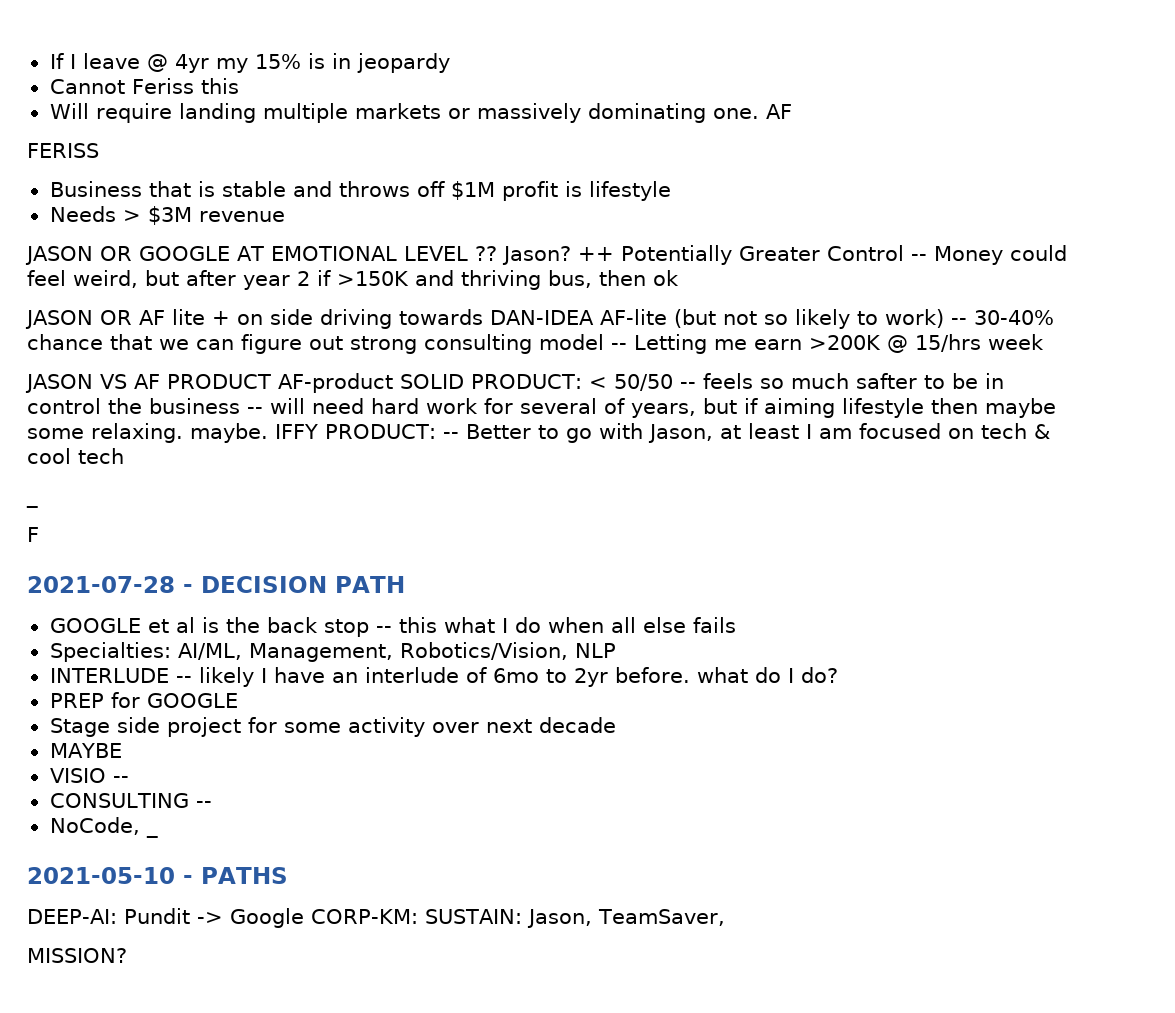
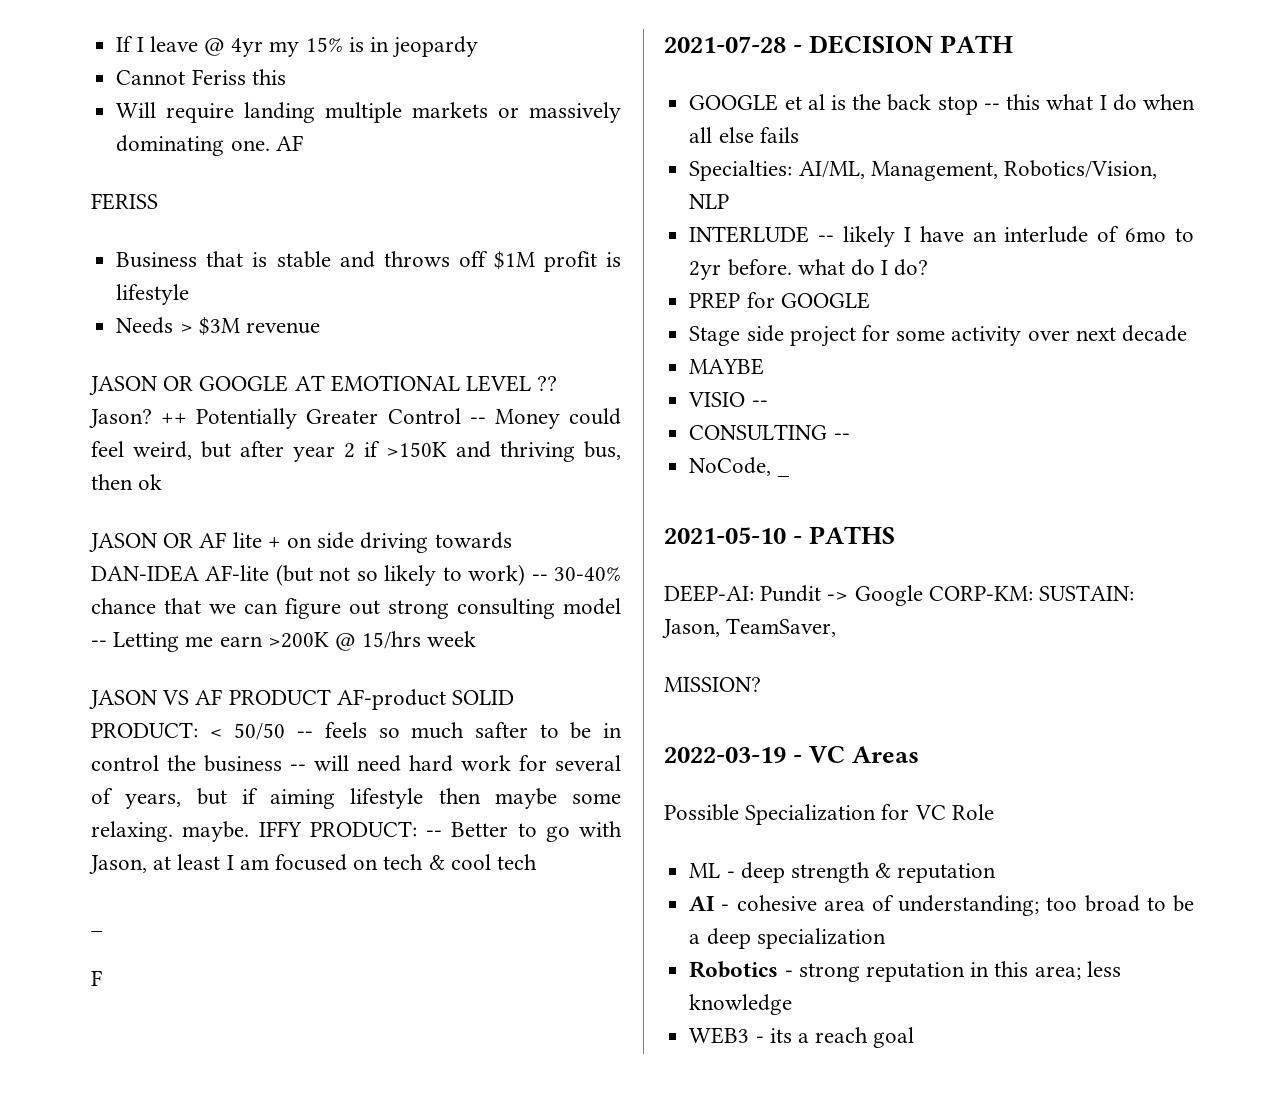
+ 2022-03-19 - VC Areas
+ Possible Specialization for VC Role
+ ML - deep strength & reputation
+ AI - cohesive area of understanding; too broad to be a deep specialization
+ Robotics - strong reputation in this area; less knowledge
+ WEB3 - its a reach goal

